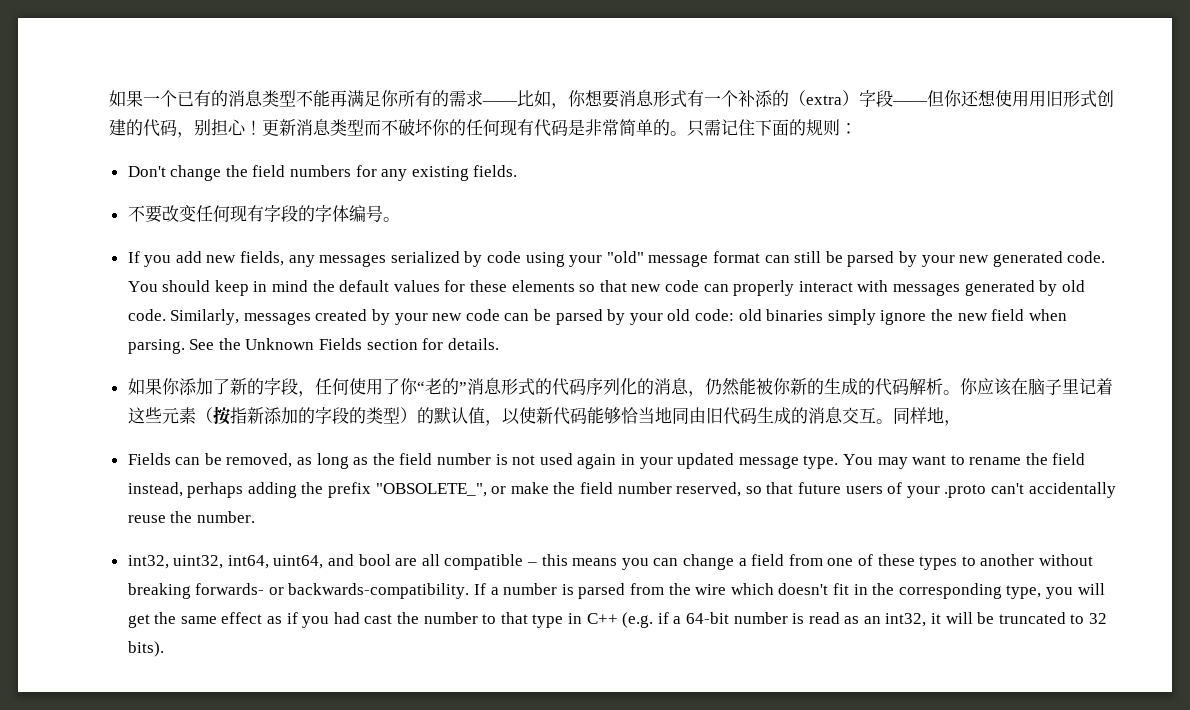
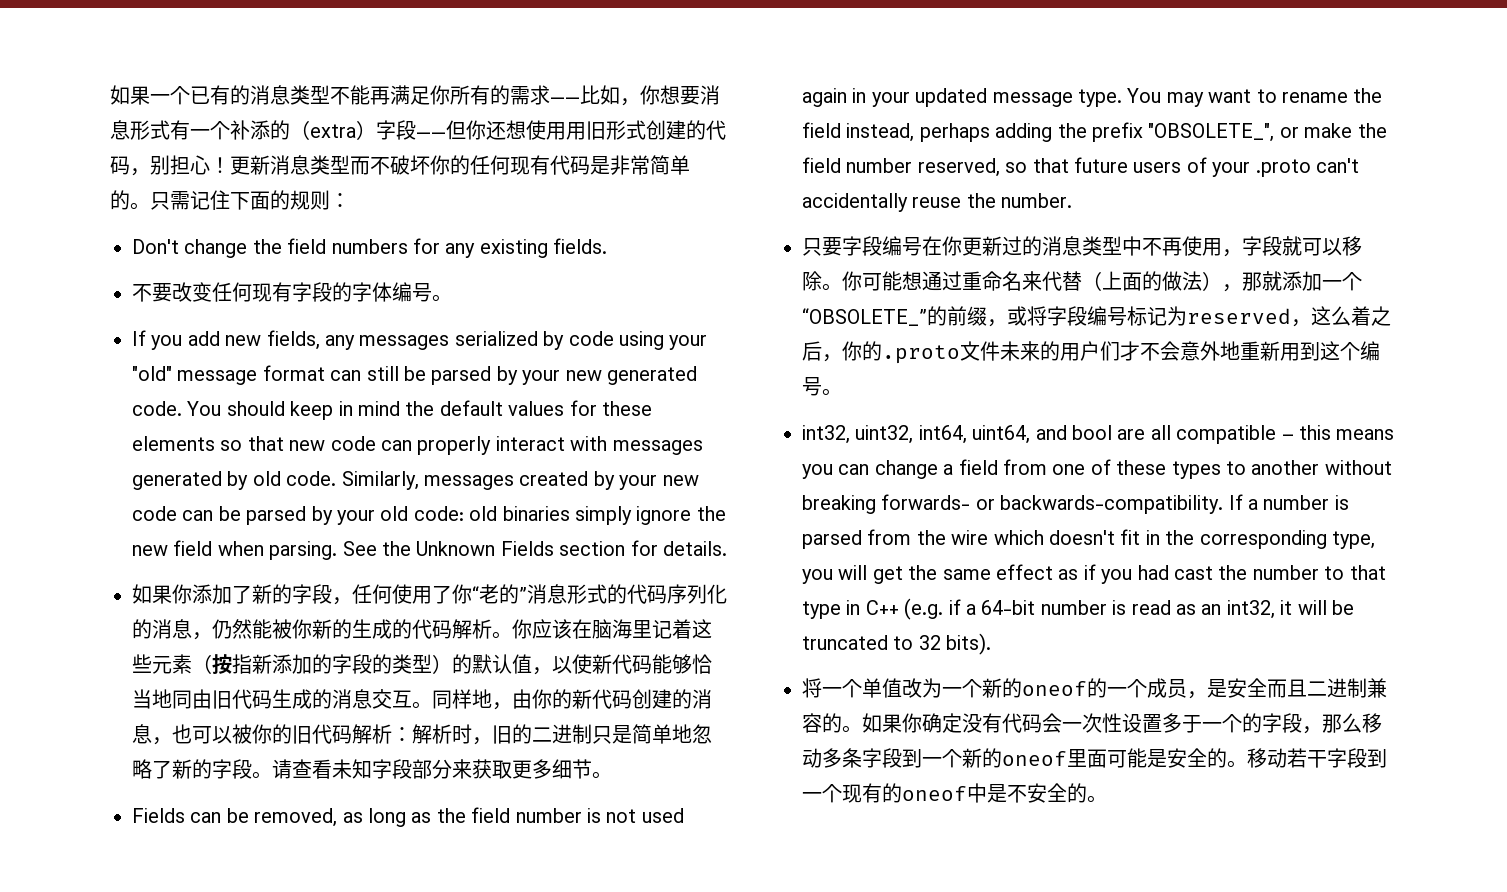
- 你应该在脑子里记着这些元素（按指新添加的字段的类型）的默认值，以使新代码能够恰当地同由旧代码生成的消息交互。
+ 你应该在脑海里记着这些元素（按指新添加的字段的类型）的默认值，以使新代码能够恰当地同由旧代码生成的消息交互。
- 同样地，
+ 同样地，由你的新代码创建的消息，也可以被你的旧代码解析：解析时，旧的二进制只是简单地忽略了新的字段。请查看未知字段部分来获取更多细节。
+ 只要字段编号在你更新过的消息类型中不再使用，字段就可以移除。你可能想通过重命名来代替（上面的做法），那就添加一个“OBSOLETE_”的前缀，或将字段编号标记为reserved，这么着之后，你的.proto文件未来的用户们才不会意外地重新用到这个编号。
+ 将一个单值改为一个新的oneof的一个成员，是安全而且二进制兼容的。如果你确定没有代码会一次性设置多于一个的字段，那么移动多条字段到一个新的oneof里面可能是安全的。移动若干字段到一个现有的oneof中是不安全的。

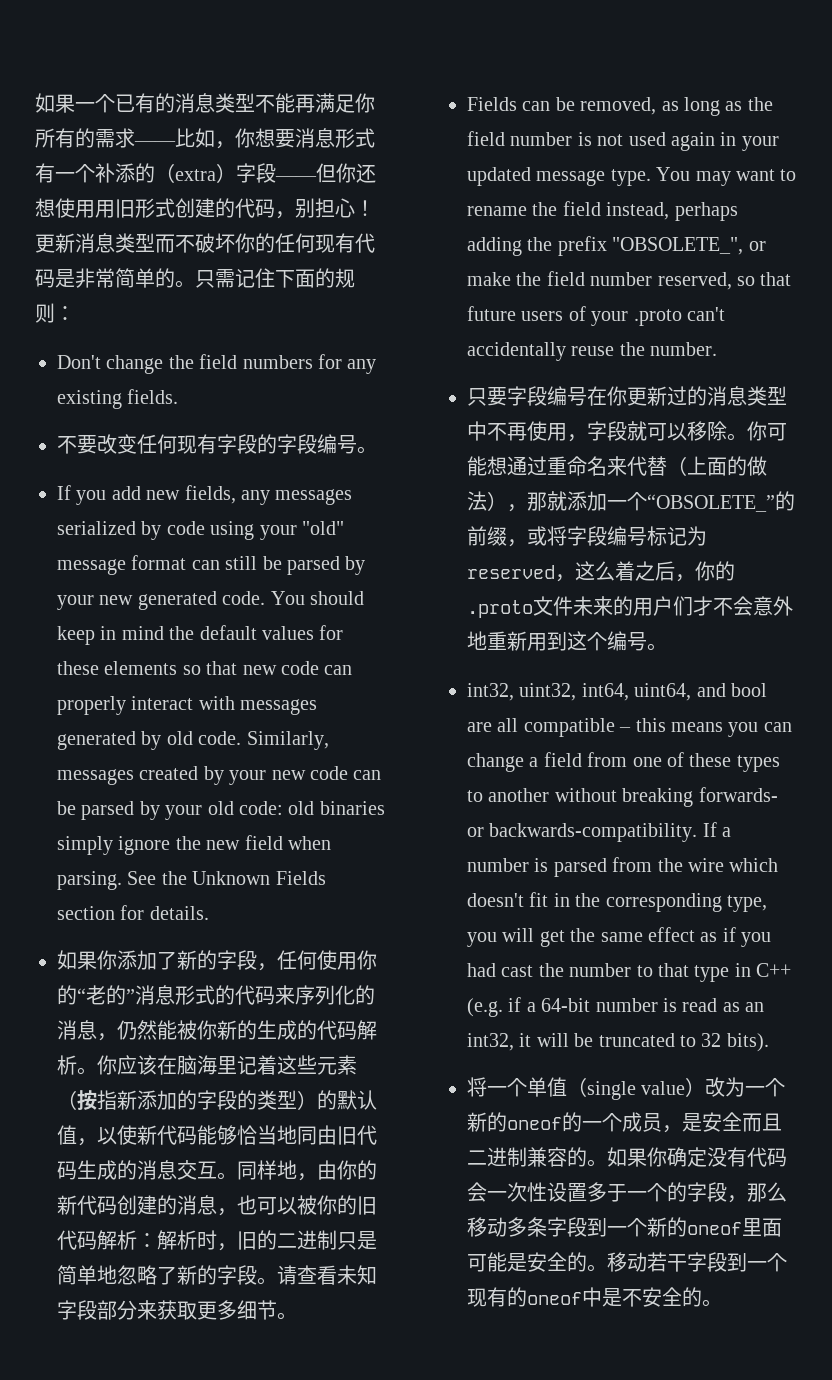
- 不要改变任何现有字段的字体编号。
+ 不要改变任何现有字段的字段编号。
- 如果你添加了新的字段，任何使用了你“老的”消息形式的代码序列化的消息，仍然能被你新的生成的代码解析。
+ 如果你添加了新的字段，任何使用你的“老的”消息形式的代码来序列化的消息，仍然能被你新的生成的代码解析。
- 将一个单值改为一个新的oneof的一个成员，是安全而且二进制兼容的。
+ 将一个单值（single value）改为一个新的oneof的一个成员，是安全而且二进制兼容的。

